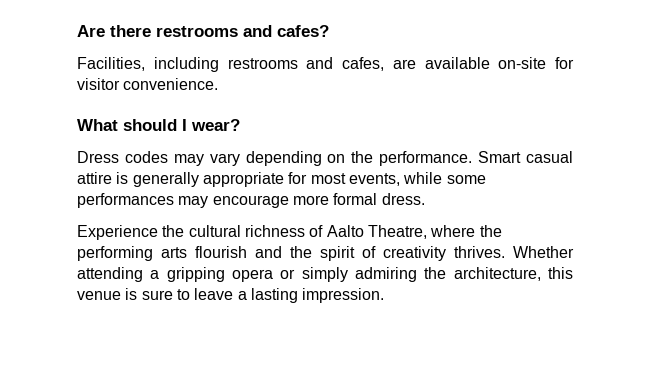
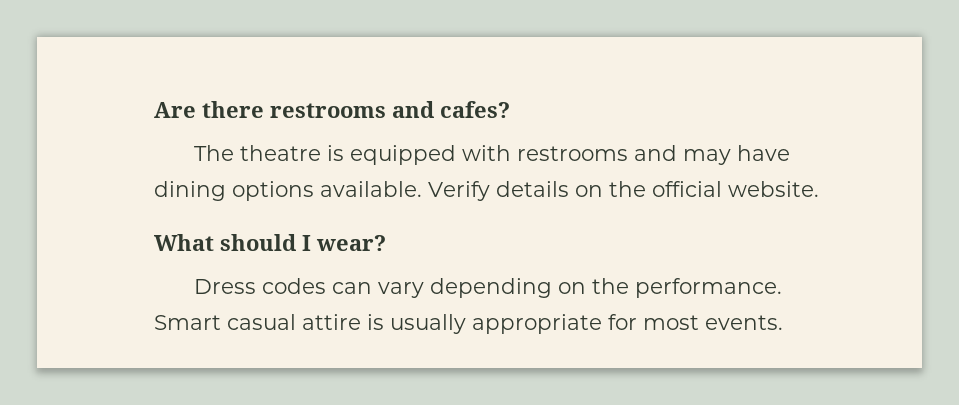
- Facilities, including restrooms and cafes, are available on-site for visitor convenience.
+ The theatre is equipped with restrooms and may have dining options available. Verify details on the official website.
- Dress codes may vary depending on the performance.
+ Dress codes can vary depending on the performance.
- Smart casual attire is generally appropriate for most events, while some performances may encourage more formal dress.
- Experience the cultural richness of Aalto Theatre, where the performing arts flourish and the spirit of creativity thrives. Whether attending a gripping opera or simply admiring the architecture, this venue is sure to leave a lasting impression.
+ Smart casual attire is usually appropriate for most events.

